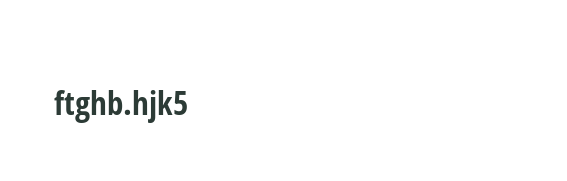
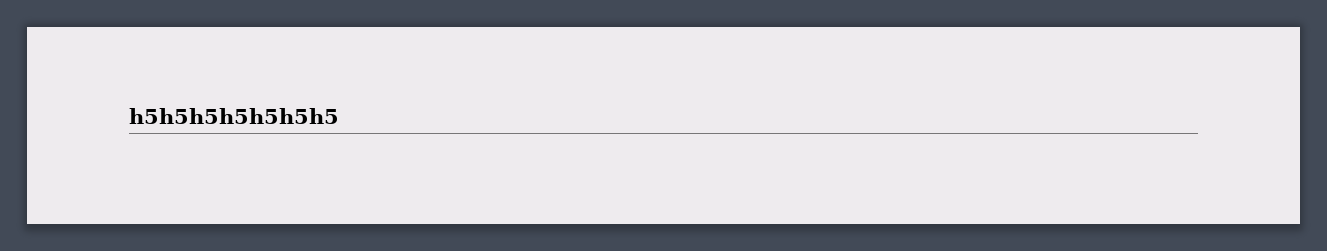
- ftghb.hjk5
+ h5h5h5h5h5h5h5

